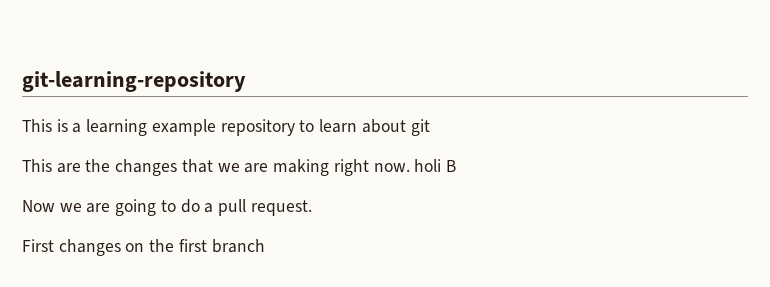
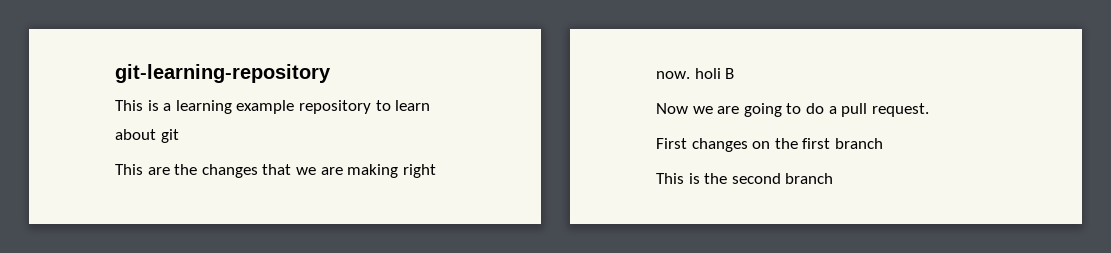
+ This is the second branch

